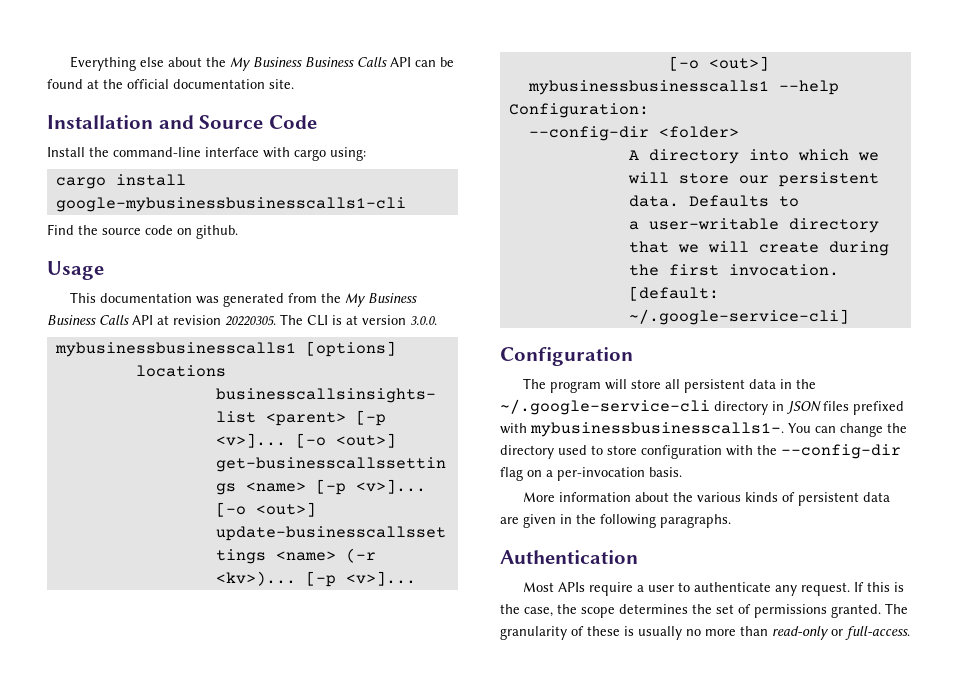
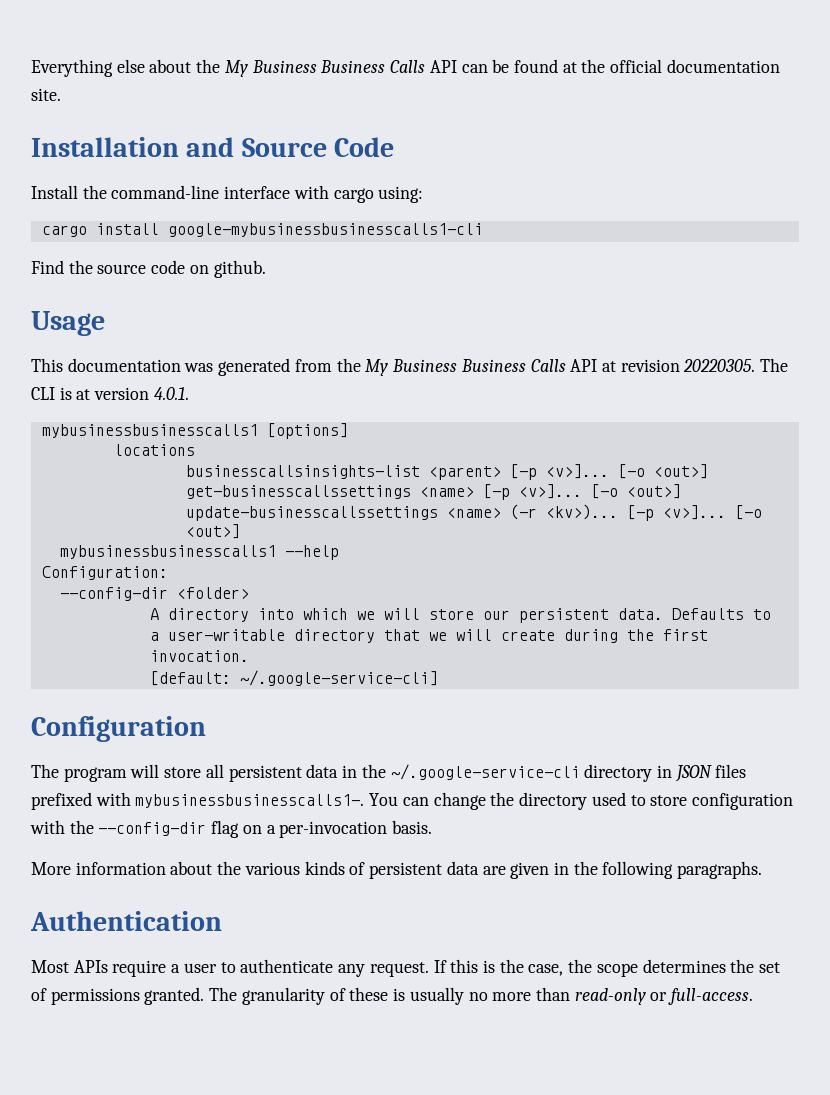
- The CLI is at version 3.0.0.
+ The CLI is at version 4.0.1.

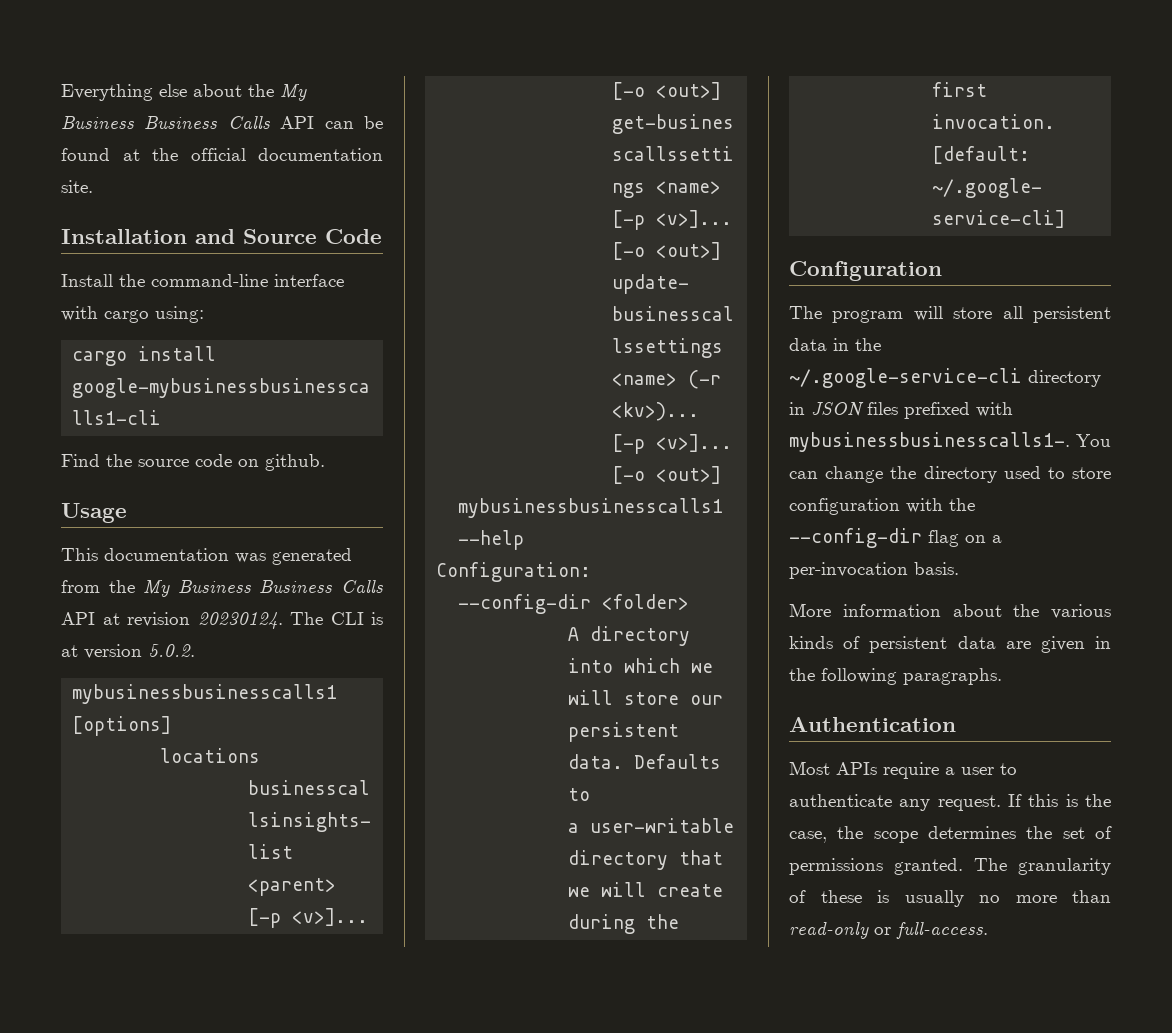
- This documentation was generated from the My Business Business Calls API at revision 20220305.
+ This documentation was generated from the My Business Business Calls API at revision 20230124.
- The CLI is at version 4.0.1.
+ The CLI is at version 5.0.2.

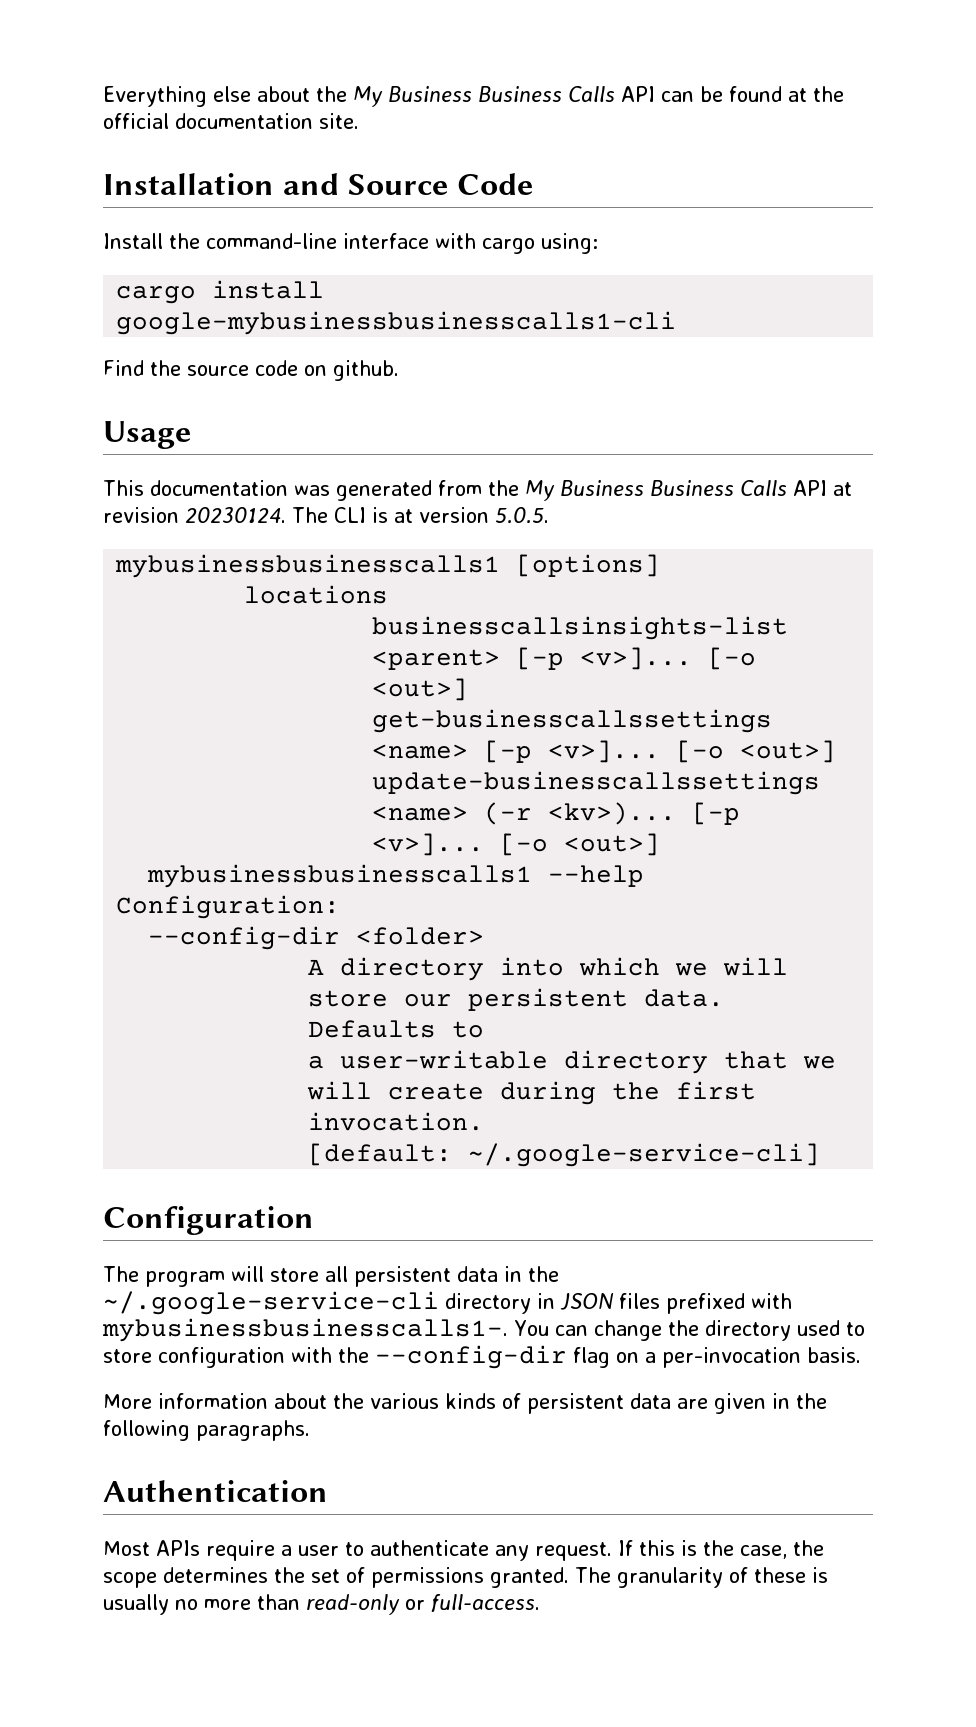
- The CLI is at version 5.0.2.
+ The CLI is at version 5.0.5.

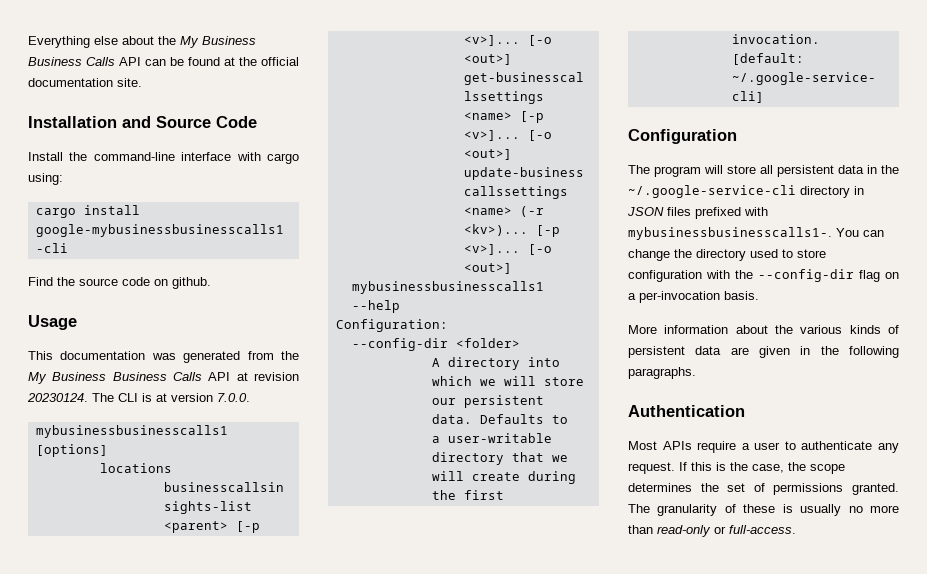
- The CLI is at version 5.0.5.
+ The CLI is at version 7.0.0.

